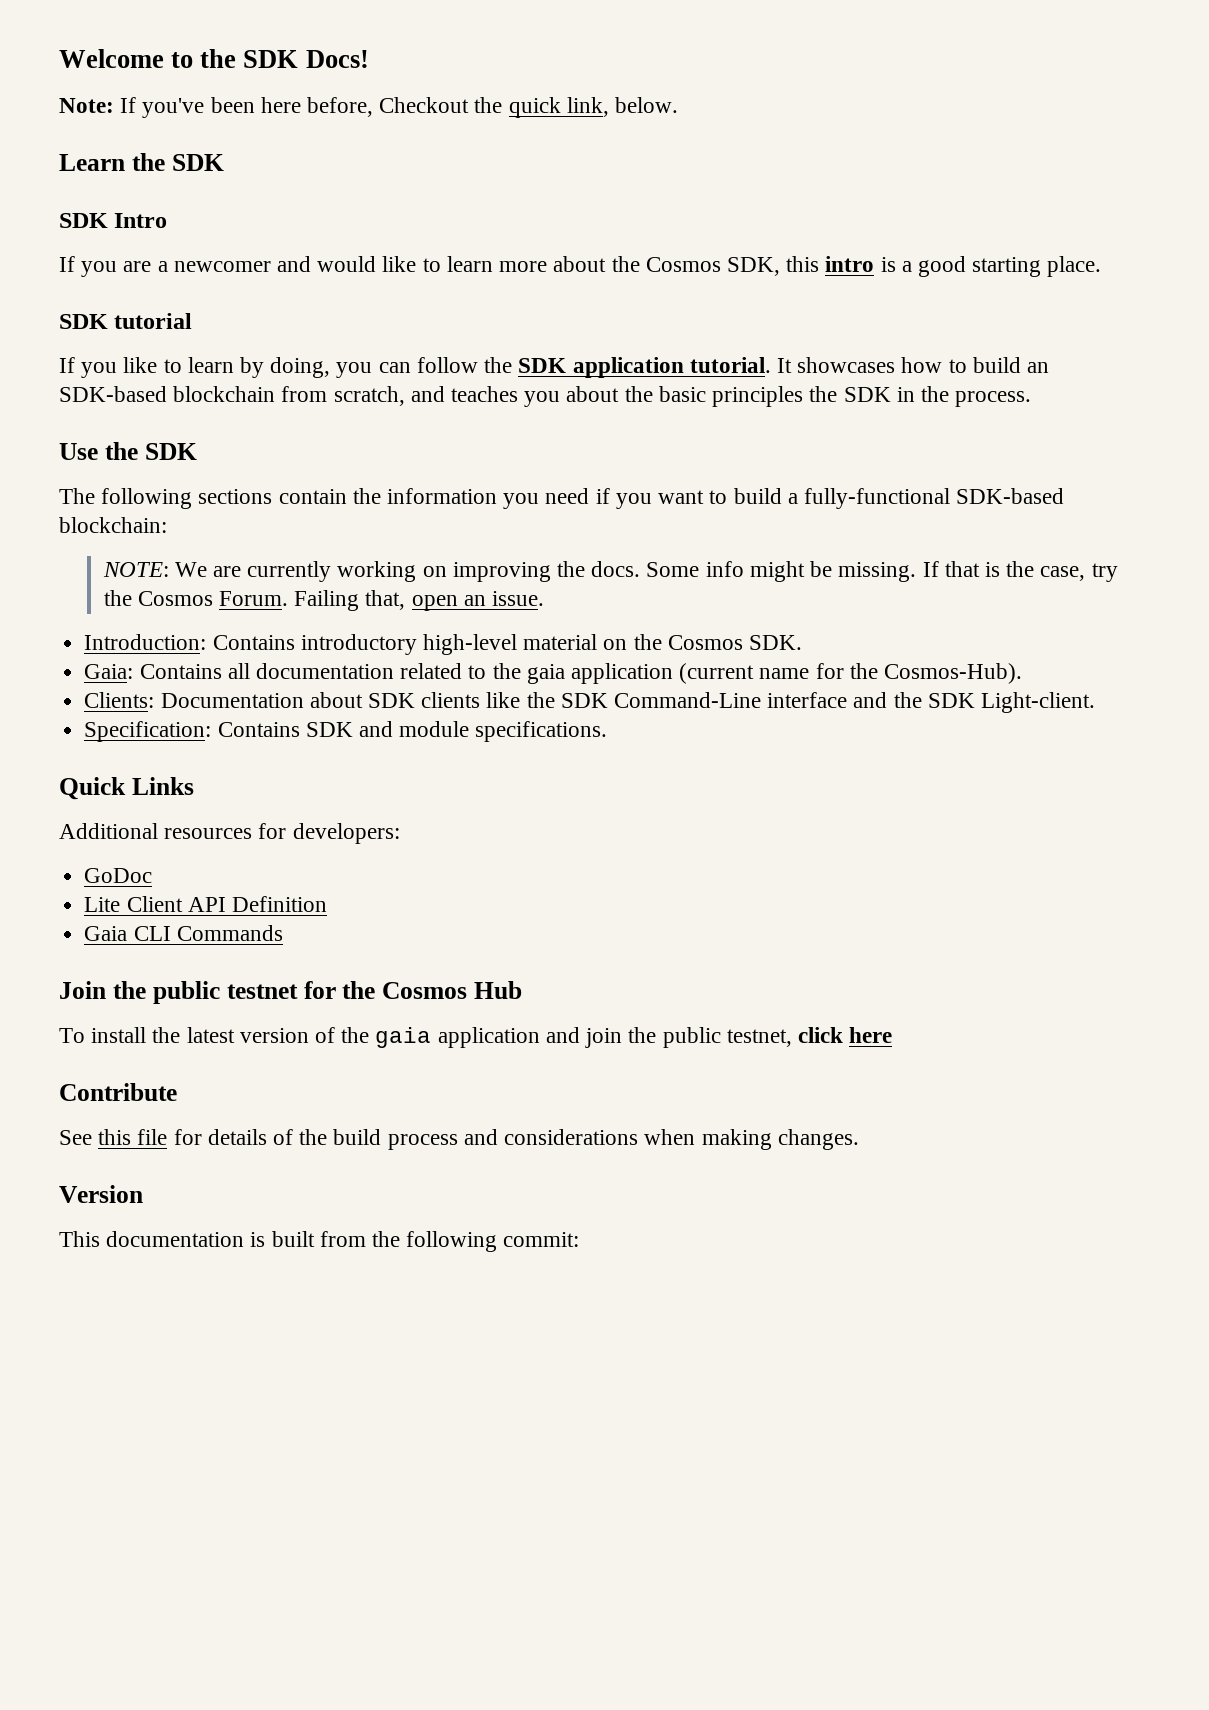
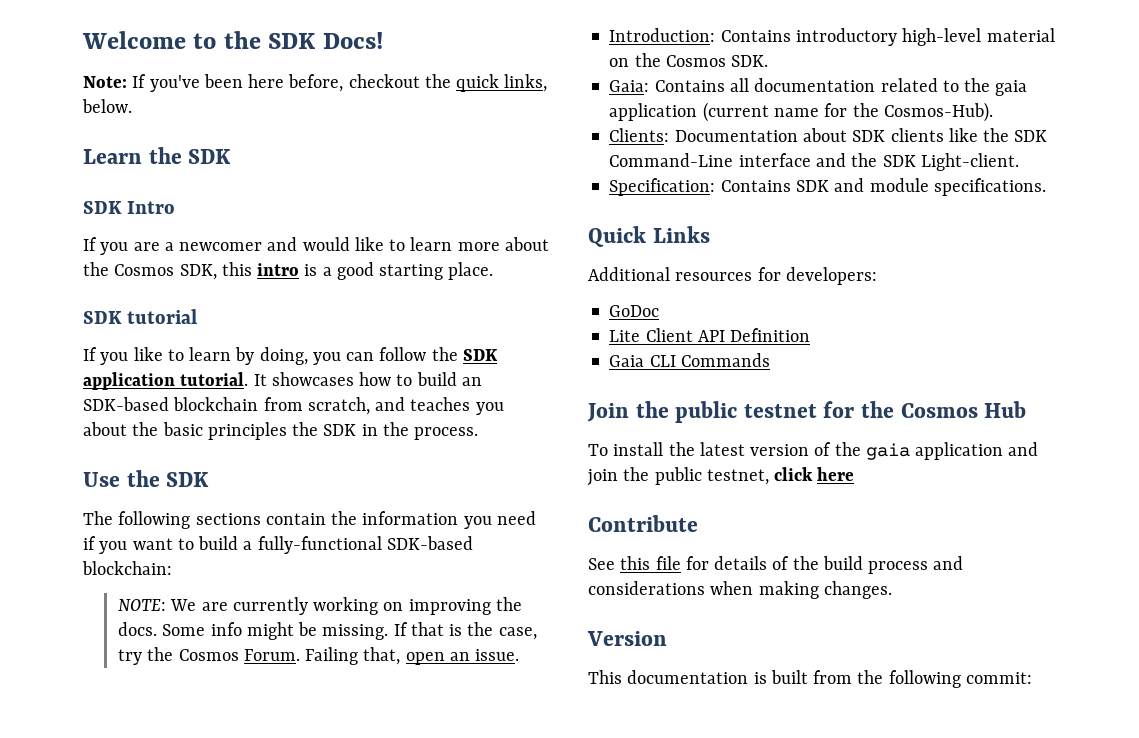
- Note: If you've been here before, Checkout the quick link, below.
+ Note: If you've been here before, checkout the quick links, below.

